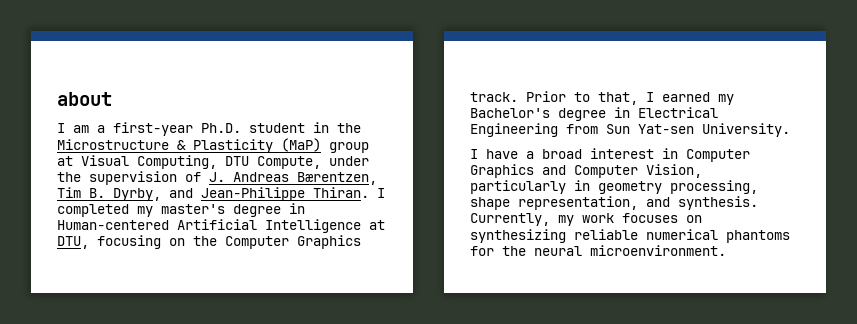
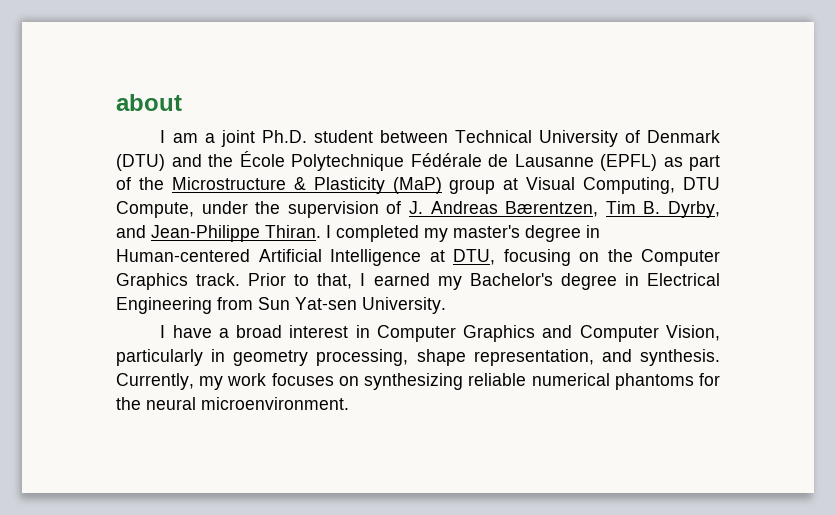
- I am a first-year Ph.D. student in the Microstructure & Plasticity (MaP) group at Visual Computing, DTU Compute, under the supervision of J. Andreas Bærentzen, Tim B. Dyrby, and Jean-Philippe Thiran.
+ I am a joint Ph.D. student between Technical University of Denmark (DTU) and the École Polytechnique Fédérale de Lausanne (EPFL) as part of the Microstructure & Plasticity (MaP) group at Visual Computing, DTU Compute, under the supervision of J. Andreas Bærentzen, Tim B. Dyrby, and Jean-Philippe Thiran.

